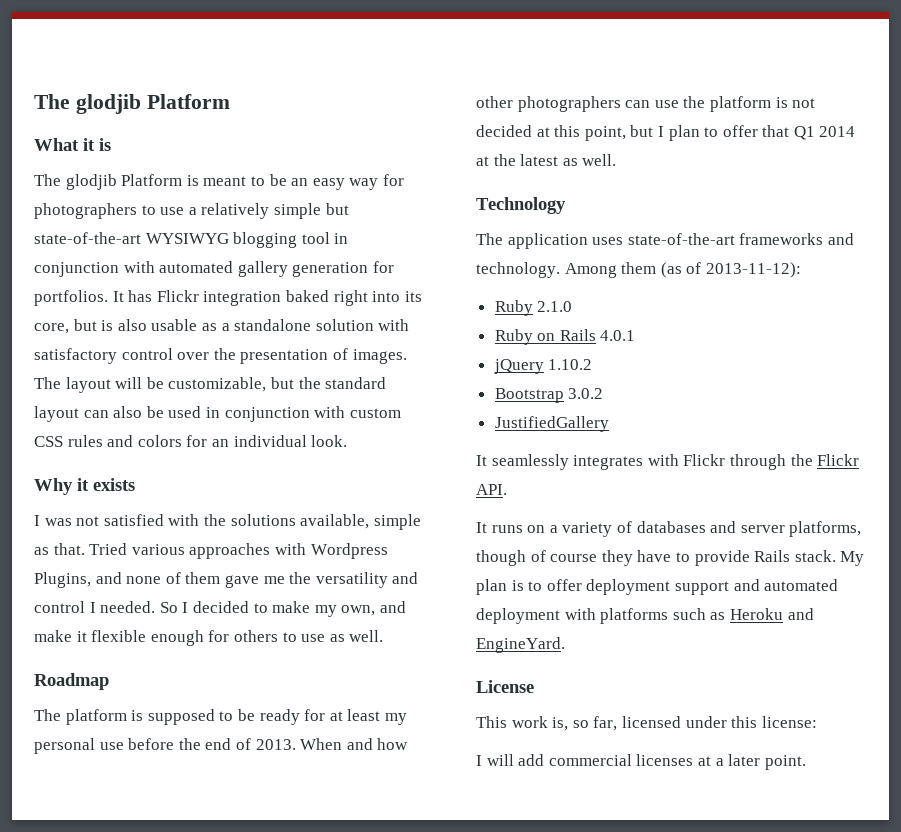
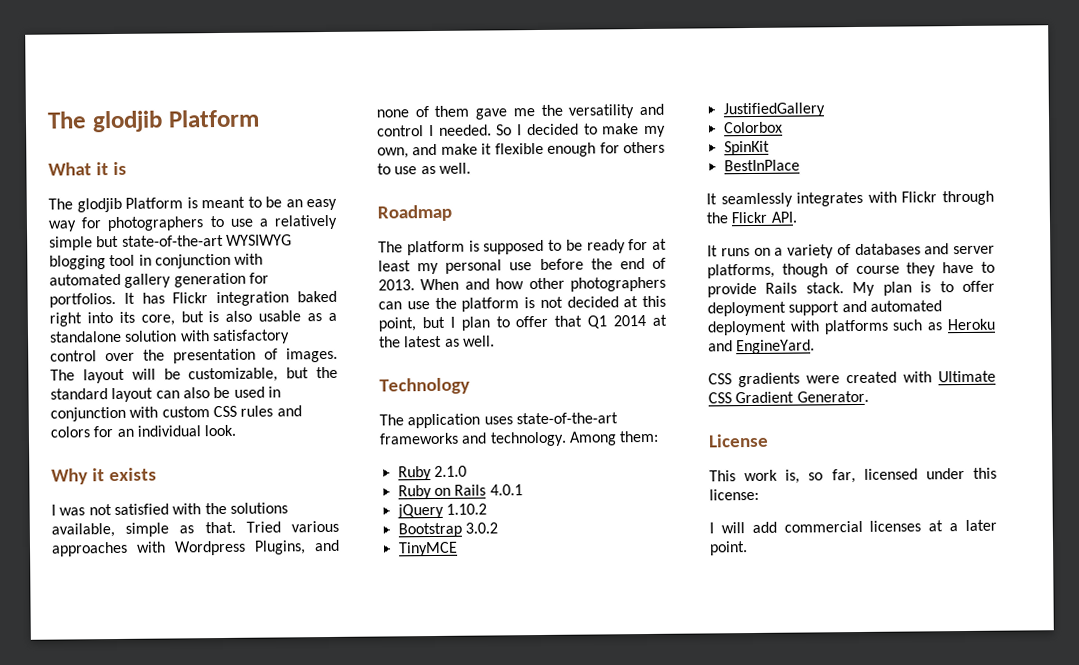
- Among them (as of 2013-11-12):
+ Among them:
+ TinyMCE
+ Colorbox
+ SpinKit
+ BestInPlace
+ CSS gradients were created with Ultimate CSS Gradient Generator.

